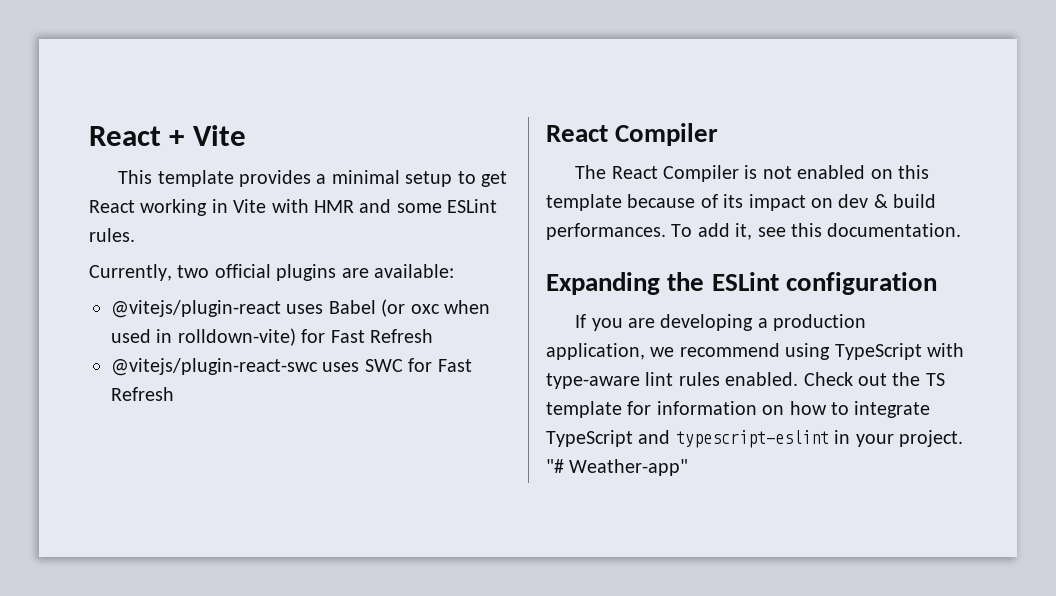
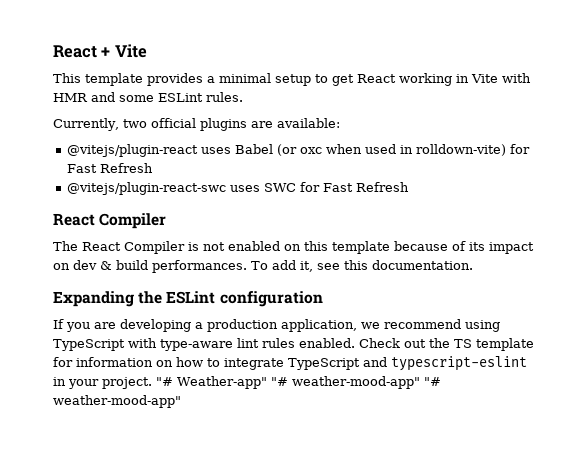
- "# Weather-app"
+ "# Weather-app" "# weather-mood-app" "# weather-mood-app"

